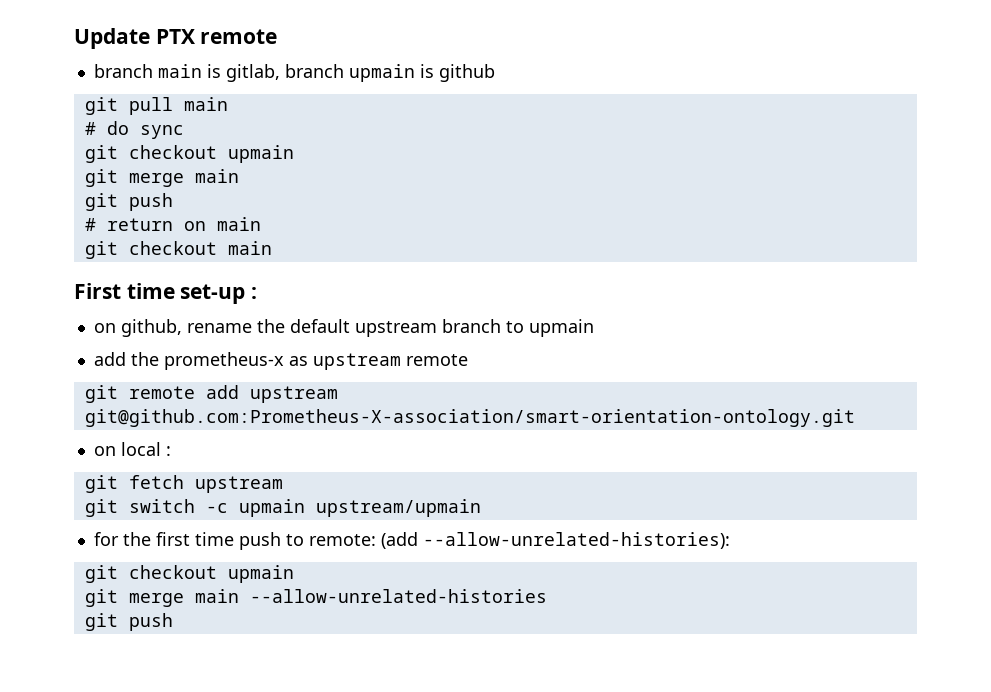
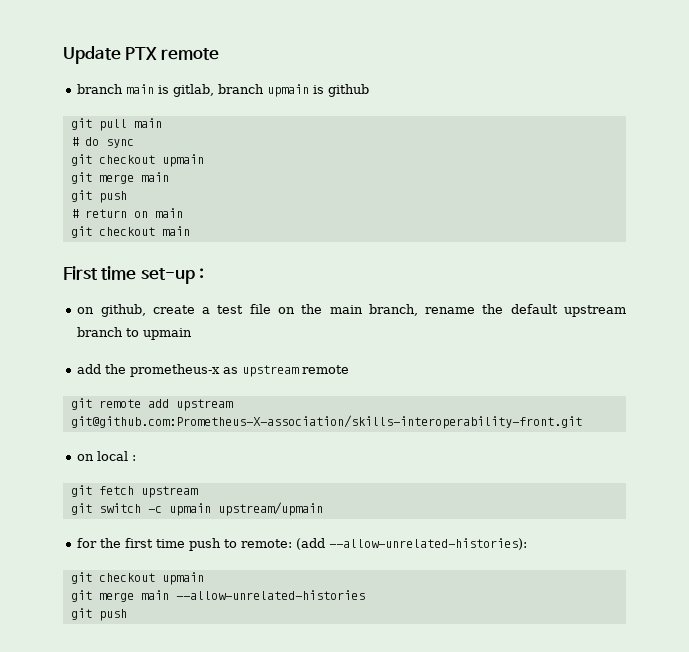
- on github, rename the default upstream branch to upmain
+ on github, create a test file on the main branch, rename the default upstream branch to upmain
- git remote add upstream git@github.com:Prometheus-X-association/smart-orientation-ontology.git
+ git remote add upstream git@github.com:Prometheus-X-association/skills-interoperability-front.git

